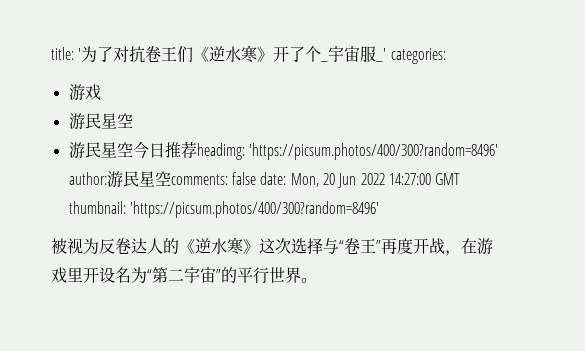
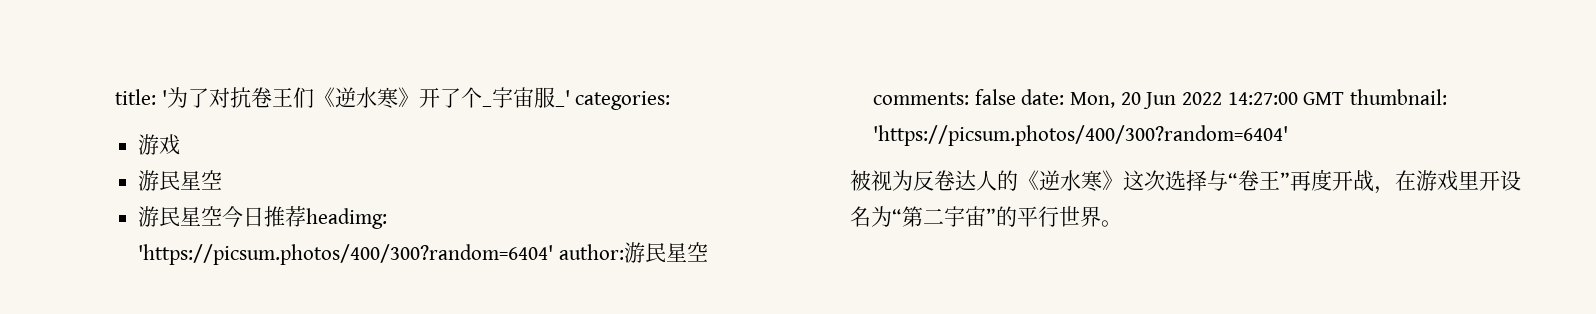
- 游民星空今日推荐headimg: 'https://picsum.photos/400/300?random=8496' author:游民星空comments: false date: Mon, 20 Jun 2022 14:27:00 GMT thumbnail: 'https://picsum.photos/400/300?random=8496'
+ 游民星空今日推荐headimg: 'https://picsum.photos/400/300?random=6404' author:游民星空comments: false date: Mon, 20 Jun 2022 14:27:00 GMT thumbnail: 'https://picsum.photos/400/300?random=6404'

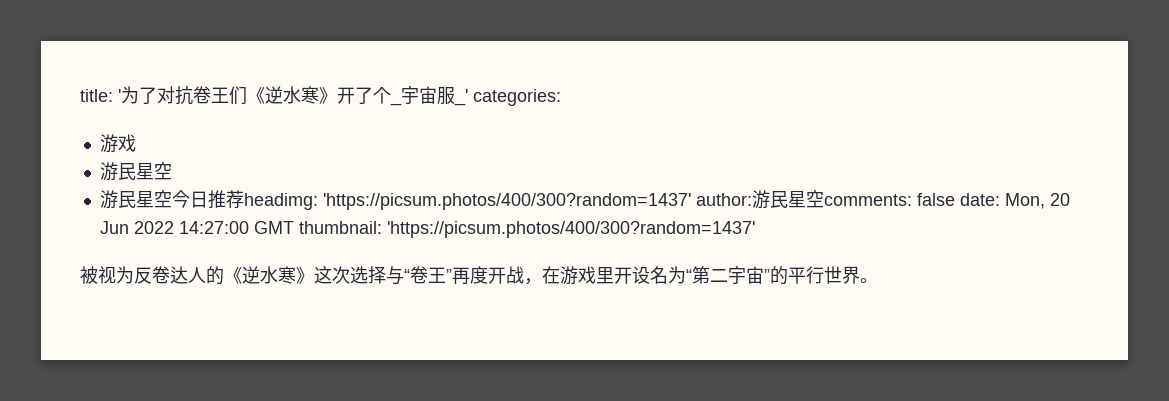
- 游民星空今日推荐headimg: 'https://picsum.photos/400/300?random=6404' author:游民星空comments: false date: Mon, 20 Jun 2022 14:27:00 GMT thumbnail: 'https://picsum.photos/400/300?random=6404'
+ 游民星空今日推荐headimg: 'https://picsum.photos/400/300?random=1437' author:游民星空comments: false date: Mon, 20 Jun 2022 14:27:00 GMT thumbnail: 'https://picsum.photos/400/300?random=1437'

